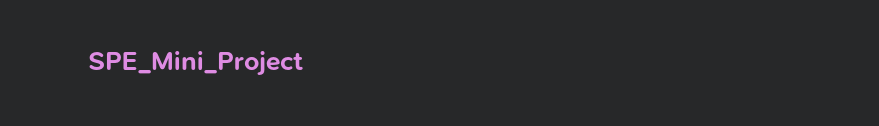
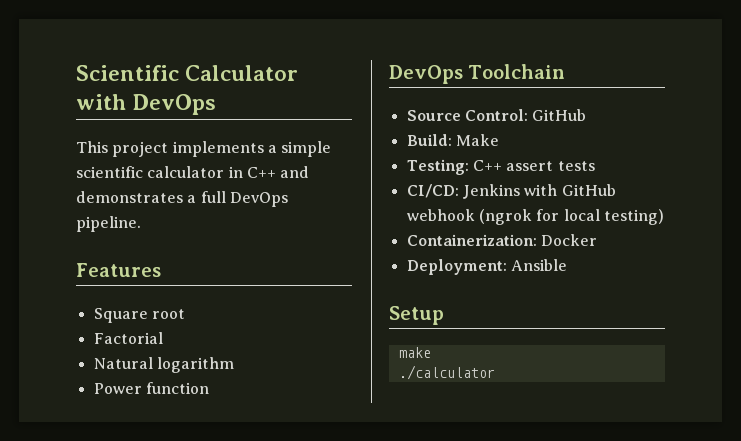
- SPE_Mini_Project
+ Scientific Calculator with DevOps
+ This project implements a simple scientific calculator in C++ and demonstrates a full DevOps pipeline.
+ Features
+ Square root
+ Factorial
+ Natural logarithm
+ Power function
+ DevOps Toolchain
+ Source Control: GitHub
+ Build: Make
+ Testing: C++ assert tests
+ CI/CD: Jenkins with GitHub webhook (ngrok for local testing)
+ Containerization: Docker
+ Deployment: Ansible
+ Setup
+ make
+ ./calculator

